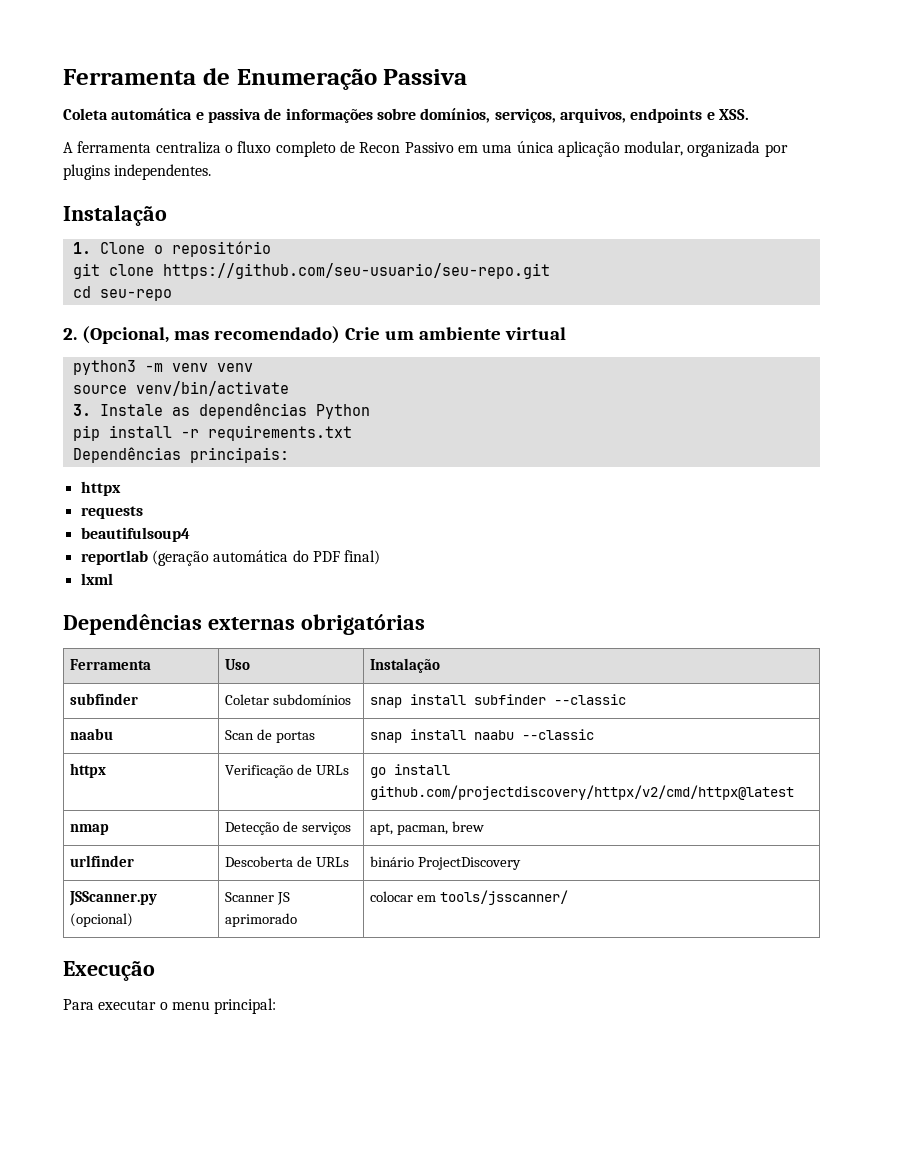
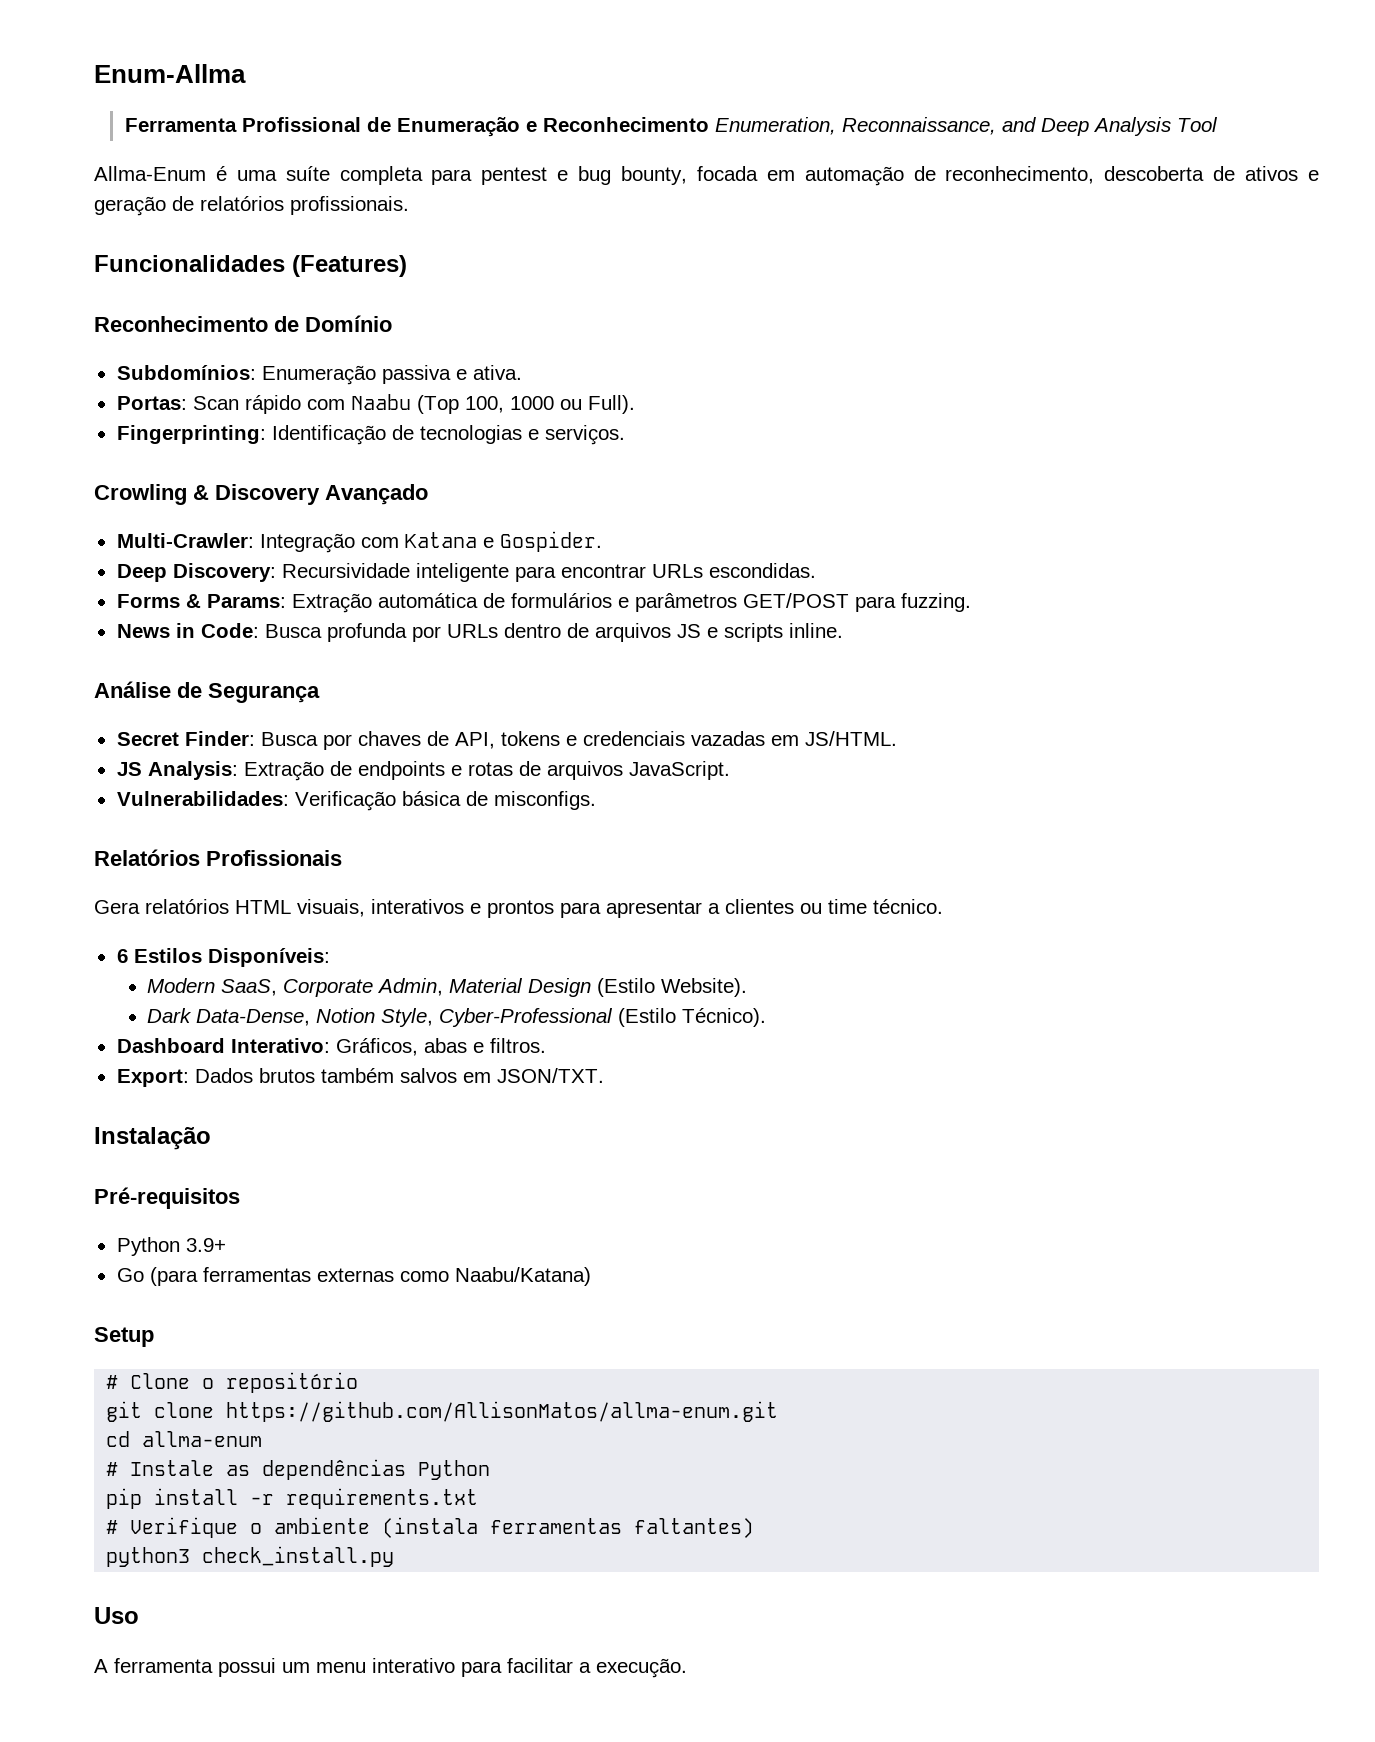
- Ferramenta de Enumeração Passiva
- Coleta automática e passiva de informações sobre domínios, serviços, arquivos, endpoints e XSS.
- A ferramenta centraliza o fluxo completo de Recon Passivo em uma única aplicação modular, organizada por plugins independentes.
+ Enum-Allma
+ Ferramenta Profissional de Enumeração e Reconhecimento Enumeration, Reconnaissance, and Deep Analysis Tool
+ Allma-Enum é uma suíte completa para pentest e bug bounty, focada em automação de reconhecimento, descoberta de ativos e geração de relatórios profissionais.
+ Funcionalidades (Features)
+ Reconhecimento de Domínio
+ Subdomínios: Enumeração passiva e ativa.
+ Portas: Scan rápido com Naabu (Top 100, 1000 ou Full).
+ Fingerprinting: Identificação de tecnologias e serviços.
+ Crowling & Discovery Avançado
+ Multi-Crawler: Integração com Katana e Gospider.
+ Deep Discovery: Recursividade inteligente para encontrar URLs escondidas.
+ Forms & Params: Extração automática de formulários e parâmetros GET/POST para fuzzing.
+ News in Code: Busca profunda por URLs dentro de arquivos JS e scripts inline.
+ Análise de Segurança
+ Secret Finder: Busca por chaves de API, tokens e credenciais vazadas em JS/HTML.
+ JS Analysis: Extração de endpoints e rotas de arquivos JavaScript.
+ Vulnerabilidades: Verificação básica de misconfigs.
+ Relatórios Profissionais
+ Gera relatórios HTML visuais, interativos e prontos para apresentar a clientes ou time técnico.
+ 6 Estilos Disponíveis:
+ Modern SaaS, Corporate Admin, Material Design (Estilo Website).
+ Dark Data-Dense, Notion Style, Cyber-Professional (Estilo Técnico).
+ Dashboard Interativo: Gráficos, abas e filtros.
+ Export: Dados brutos também salvos em JSON/TXT.
  Instalação
- 1. Clone o repositório
+ Pré-requisitos
+ Python 3.9+
+ Go (para ferramentas externas como Naabu/Katana)
+ Setup
+ # Clone o repositório
- git clone https://github.com/seu-usuario/seu-repo.git
+ git clone https://github.com/AllisonMatos/allma-enum.git
- cd seu-repo
- 2. (Opcional, mas recomendado) Crie um ambiente virtual
- python3 -m venv venv
- source venv/bin/activate
- 3. Instale as dependências Python
+ cd allma-enum
+ # Instale as dependências Python
- Dependências principais:
- httpx
- requests
- beautifulsoup4
- reportlab (geração automática do PDF final)
- lxml
- Dependências externas obrigatórias
- Ferramenta | Uso | Instalação
- subfinder | Coletar subdomínios | snap install subfinder --classic
- naabu | Scan de portas | snap install naabu --classic
- httpx | Verificação de URLs | go install github.com/projectdiscovery/httpx/v2/cmd/httpx@latest
- nmap | Detecção de serviços | apt, pacman, brew
- urlfinder | Descoberta de URLs | binário ProjectDiscovery
- JSScanner.py (opcional) | Scanner JS aprimorado | colocar em tools/jsscanner/
- Execução
- Para executar o menu principal:
+ # Verifique o ambiente (instala ferramentas faltantes)
+ python3 check_install.py
+ Uso
+ A ferramenta possui um menu interativo para facilitar a execução.

